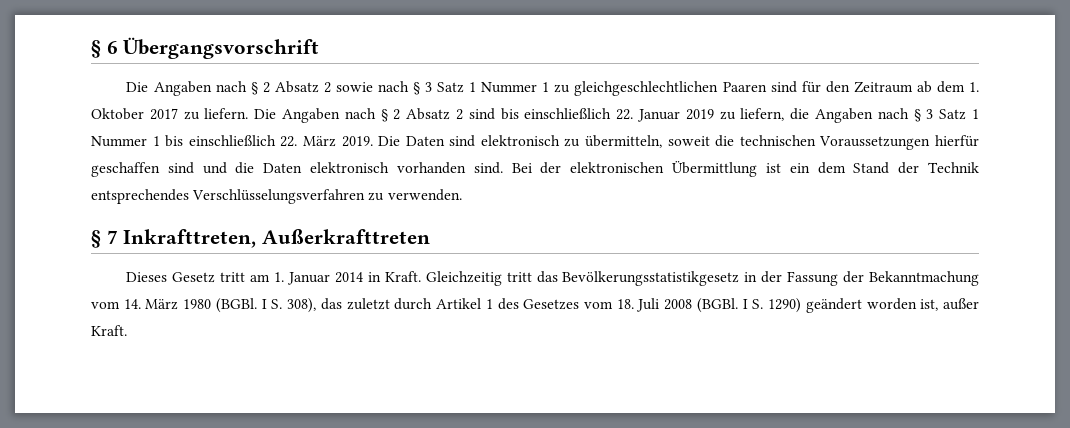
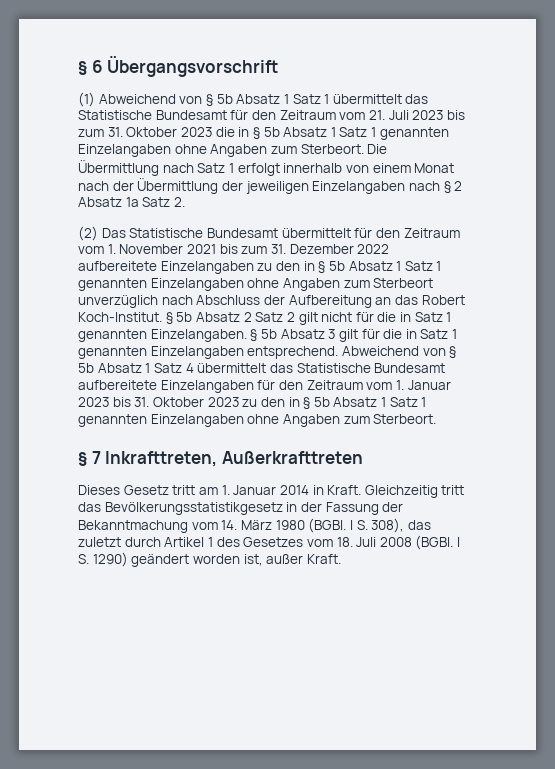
- Die Angaben nach § 2 Absatz 2 sowie nach § 3 Satz 1 Nummer 1 zu gleichgeschlechtlichen Paaren sind für den Zeitraum ab dem 1. Oktober 2017 zu liefern. Die Angaben nach § 2 Absatz 2 sind bis einschließlich 22. Januar 2019 zu liefern, die Angaben nach § 3 Satz 1 Nummer 1 bis einschließlich 22. März 2019. Die Daten sind elektronisch zu übermitteln, soweit die technischen Voraussetzungen hierfür geschaffen sind und die Daten elektronisch vorhanden sind. Bei der elektronischen Übermittlung ist ein dem Stand der Technik entsprechendes Verschlüsselungsverfahren zu verwenden.
+ (1) Abweichend von § 5b Absatz 1 Satz 1 übermittelt das Statistische Bundesamt für den Zeitraum vom 21. Juli 2023 bis zum 31. Oktober 2023 die in § 5b Absatz 1 Satz 1 genannten Einzelangaben ohne Angaben zum Sterbeort. Die Übermittlung nach Satz 1 erfolgt innerhalb von einem Monat nach der Übermittlung der jeweiligen Einzelangaben nach § 2 Absatz 1a Satz 2.
+ (2) Das Statistische Bundesamt übermittelt für den Zeitraum vom 1. November 2021 bis zum 31. Dezember 2022 aufbereitete Einzelangaben zu den in § 5b Absatz 1 Satz 1 genannten Einzelangaben ohne Angaben zum Sterbeort unverzüglich nach Abschluss der Aufbereitung an das Robert Koch-Institut. § 5b Absatz 2 Satz 2 gilt nicht für die in Satz 1 genannten Einzelangaben. § 5b Absatz 3 gilt für die in Satz 1 genannten Einzelangaben entsprechend. Abweichend von § 5b Absatz 1 Satz 4 übermittelt das Statistische Bundesamt aufbereitete Einzelangaben für den Zeitraum vom 1. Januar 2023 bis 31. Oktober 2023 zu den in § 5b Absatz 1 Satz 1 genannten Einzelangaben ohne Angaben zum Sterbeort.

